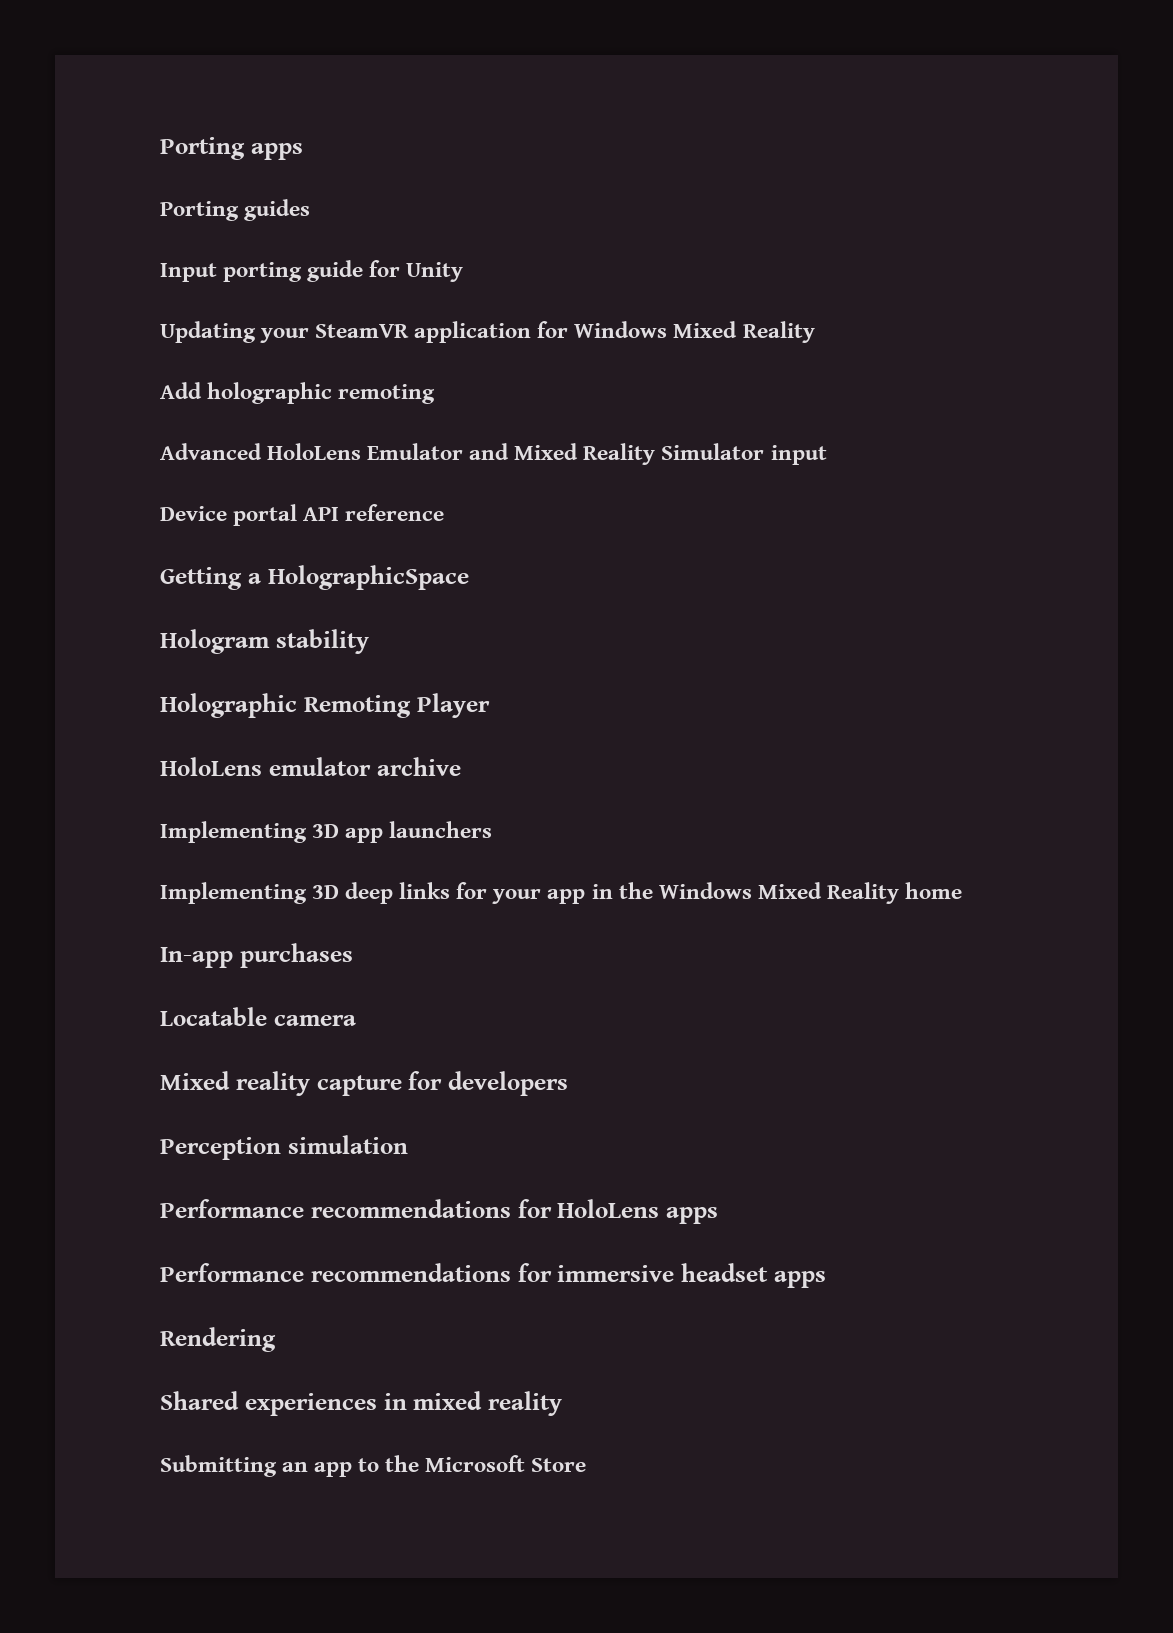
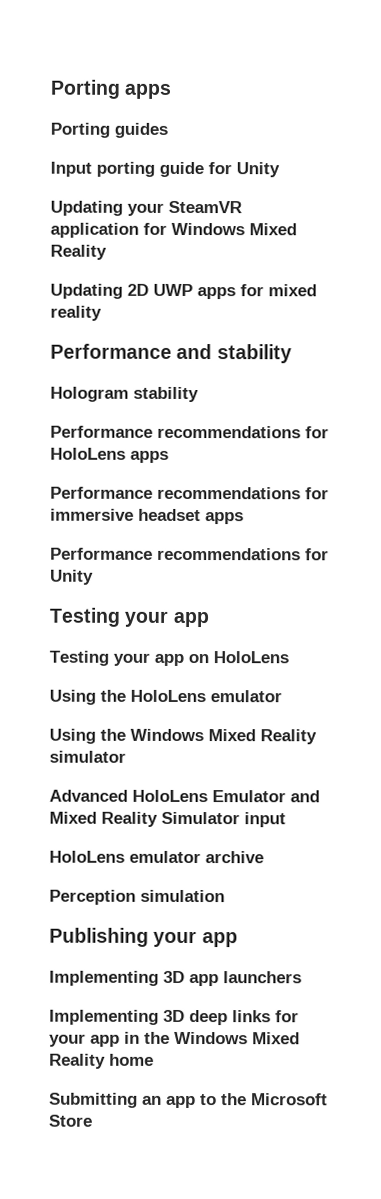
- Add holographic remoting
+ Updating 2D UWP apps for mixed reality
+ Performance and stability
+ Hologram stability
+ Performance recommendations for HoloLens apps
+ Performance recommendations for immersive headset apps
+ Performance recommendations for Unity
+ Testing your app
+ Testing your app on HoloLens
+ Using the HoloLens emulator
+ Using the Windows Mixed Reality simulator
- Device portal API reference
- Getting a HolographicSpace
- Hologram stability
- Holographic Remoting Player
  HoloLens emulator archive
+ Perception simulation
+ Publishing your app
- In-app purchases
- Locatable camera
- Mixed reality capture for developers
- Perception simulation
- Performance recommendations for HoloLens apps
- Performance recommendations for immersive headset apps
- Rendering
- Shared experiences in mixed reality

